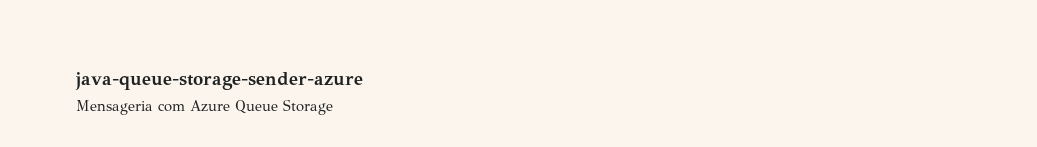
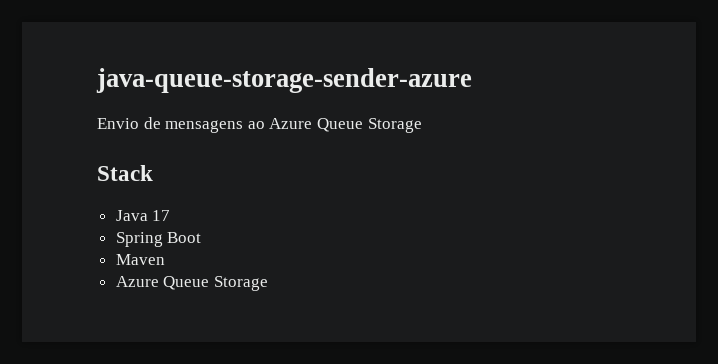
- Mensageria com Azure Queue Storage
+ Envio de mensagens ao Azure Queue Storage
+ Stack
+ Java 17
+ Spring Boot
+ Maven
+ Azure Queue Storage

